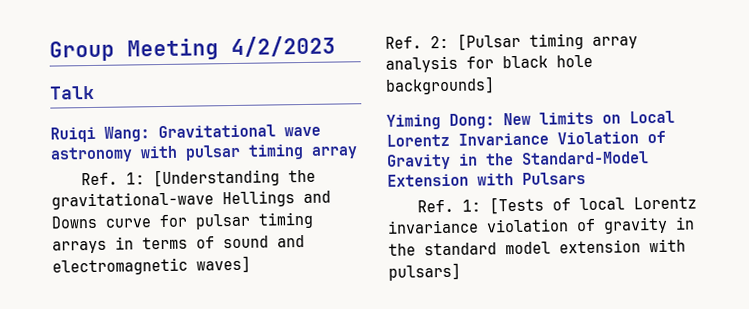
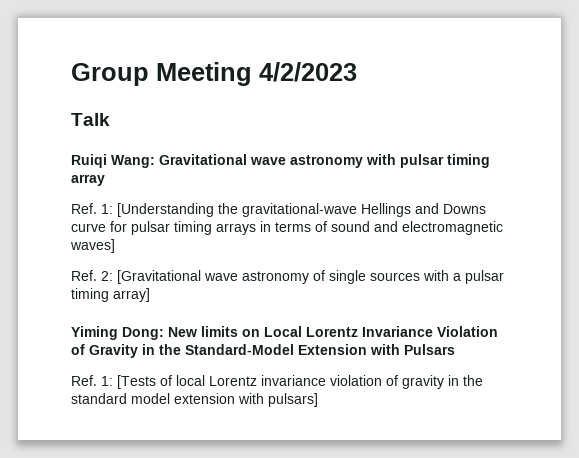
- Ref. 2: [Pulsar timing array analysis for black hole backgrounds]
+ Ref. 2: [Gravitational wave astronomy of single sources with a pulsar timing array]

